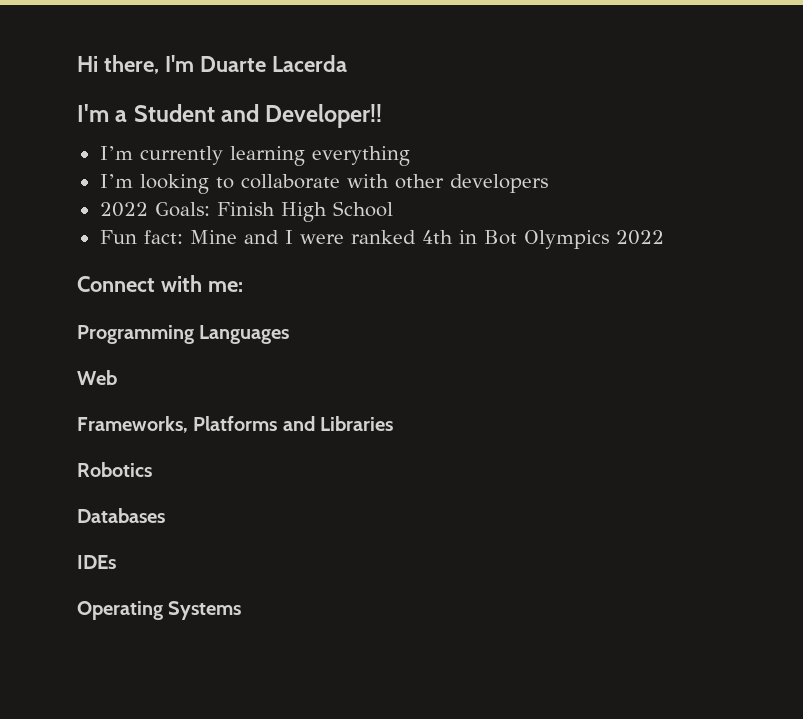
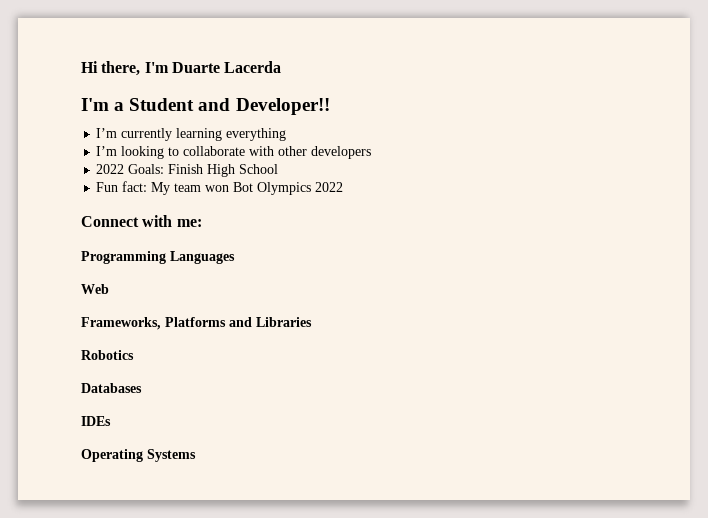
- Fun fact: Mine and I were ranked 4th in Bot Olympics 2022
+ Fun fact: My team won Bot Olympics 2022

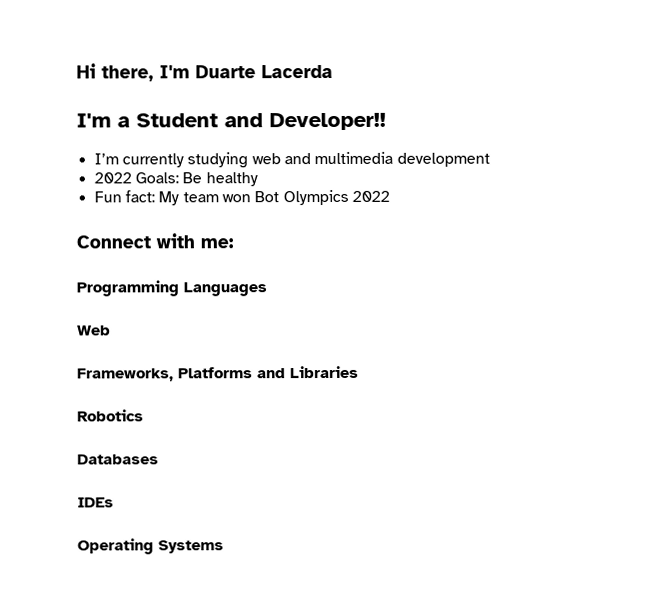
- I’m currently learning everything
- I’m looking to collaborate with other developers
+ I’m currently studying web and multimedia development
- 2022 Goals: Finish High School
+ 2022 Goals: Be healthy

